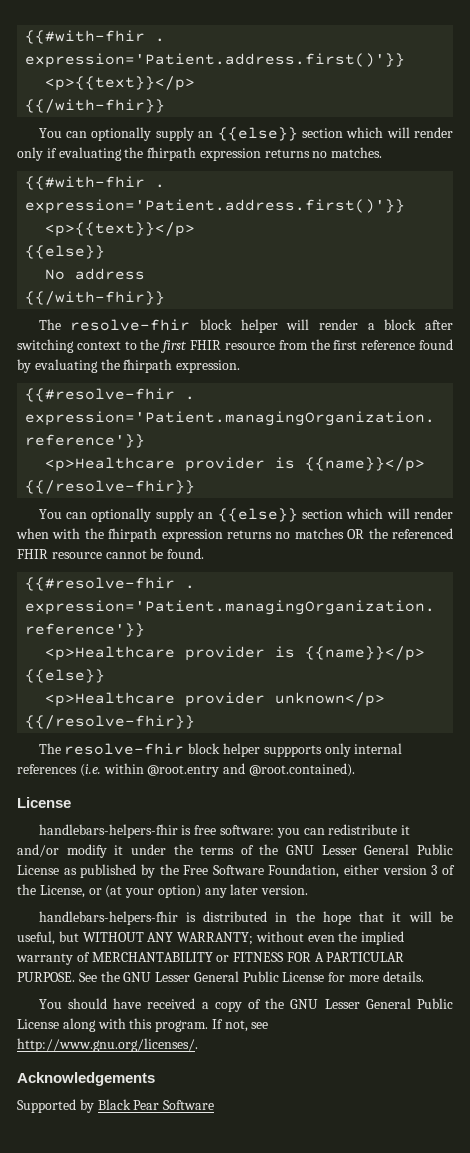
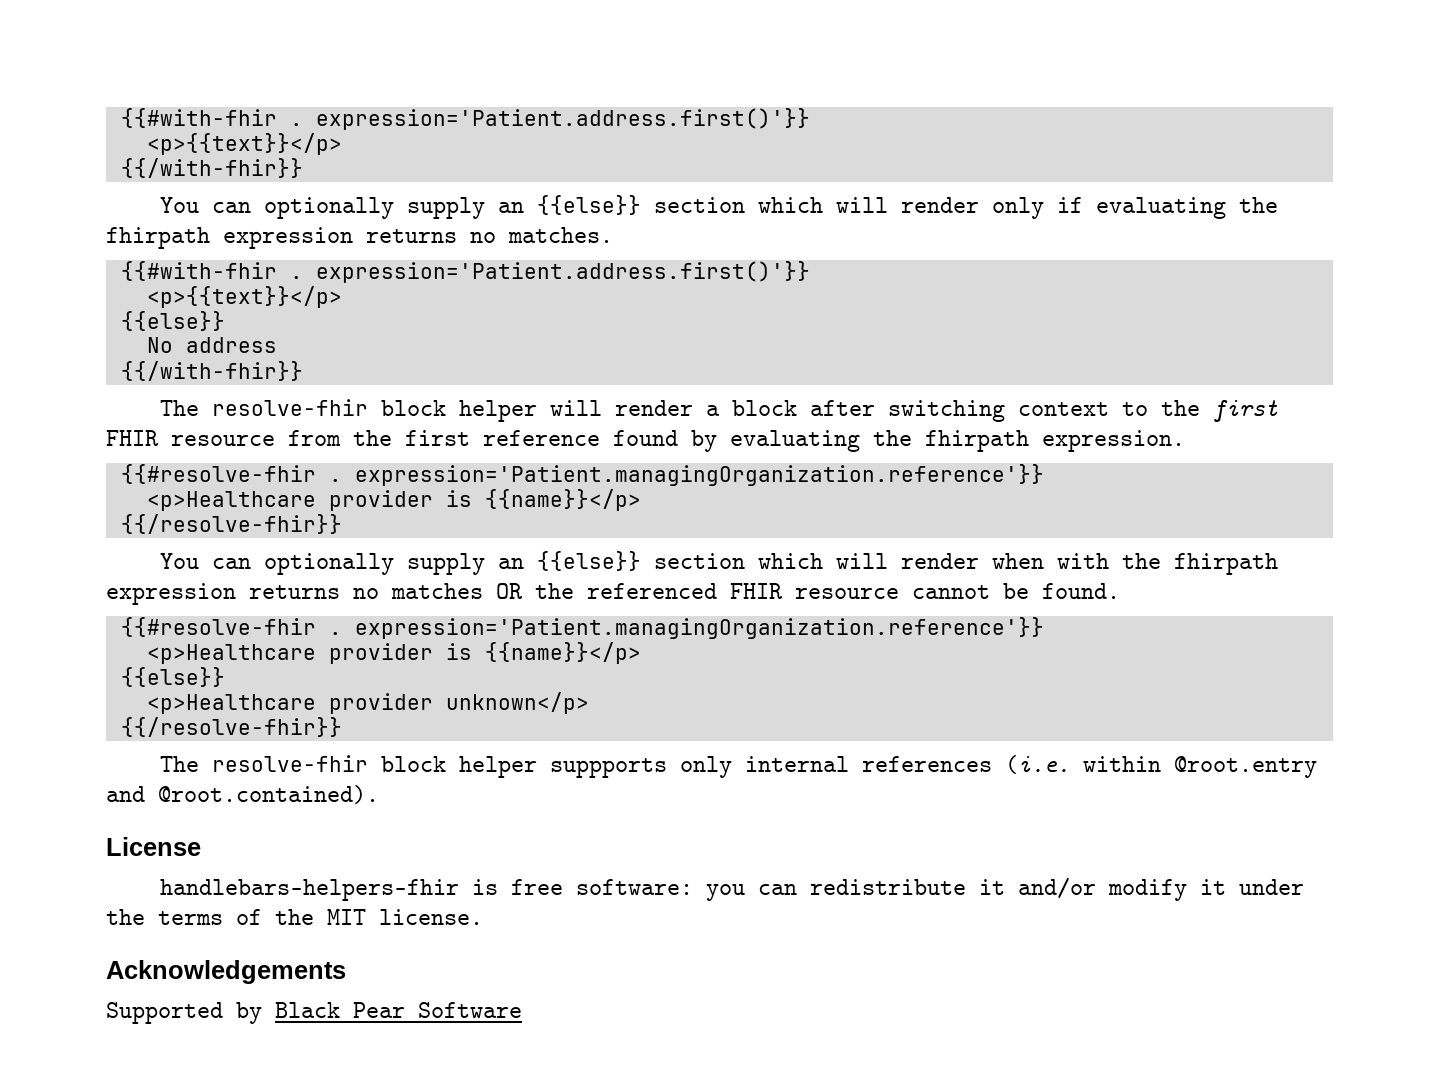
- handlebars-helpers-fhir is free software: you can redistribute it and/or modify it under the terms of the GNU Lesser General Public License as published by the Free Software Foundation, either version 3 of the License, or (at your option) any later version.
- handlebars-helpers-fhir is distributed in the hope that it will be useful, but WITHOUT ANY WARRANTY; without even the implied warranty of MERCHANTABILITY or FITNESS FOR A PARTICULAR PURPOSE. See the GNU Lesser General Public License for more details.
- You should have received a copy of the GNU Lesser General Public License along with this program. If not, see http://www.gnu.org/licenses/.
+ handlebars-helpers-fhir is free software: you can redistribute it and/or modify it under the terms of the MIT license.

